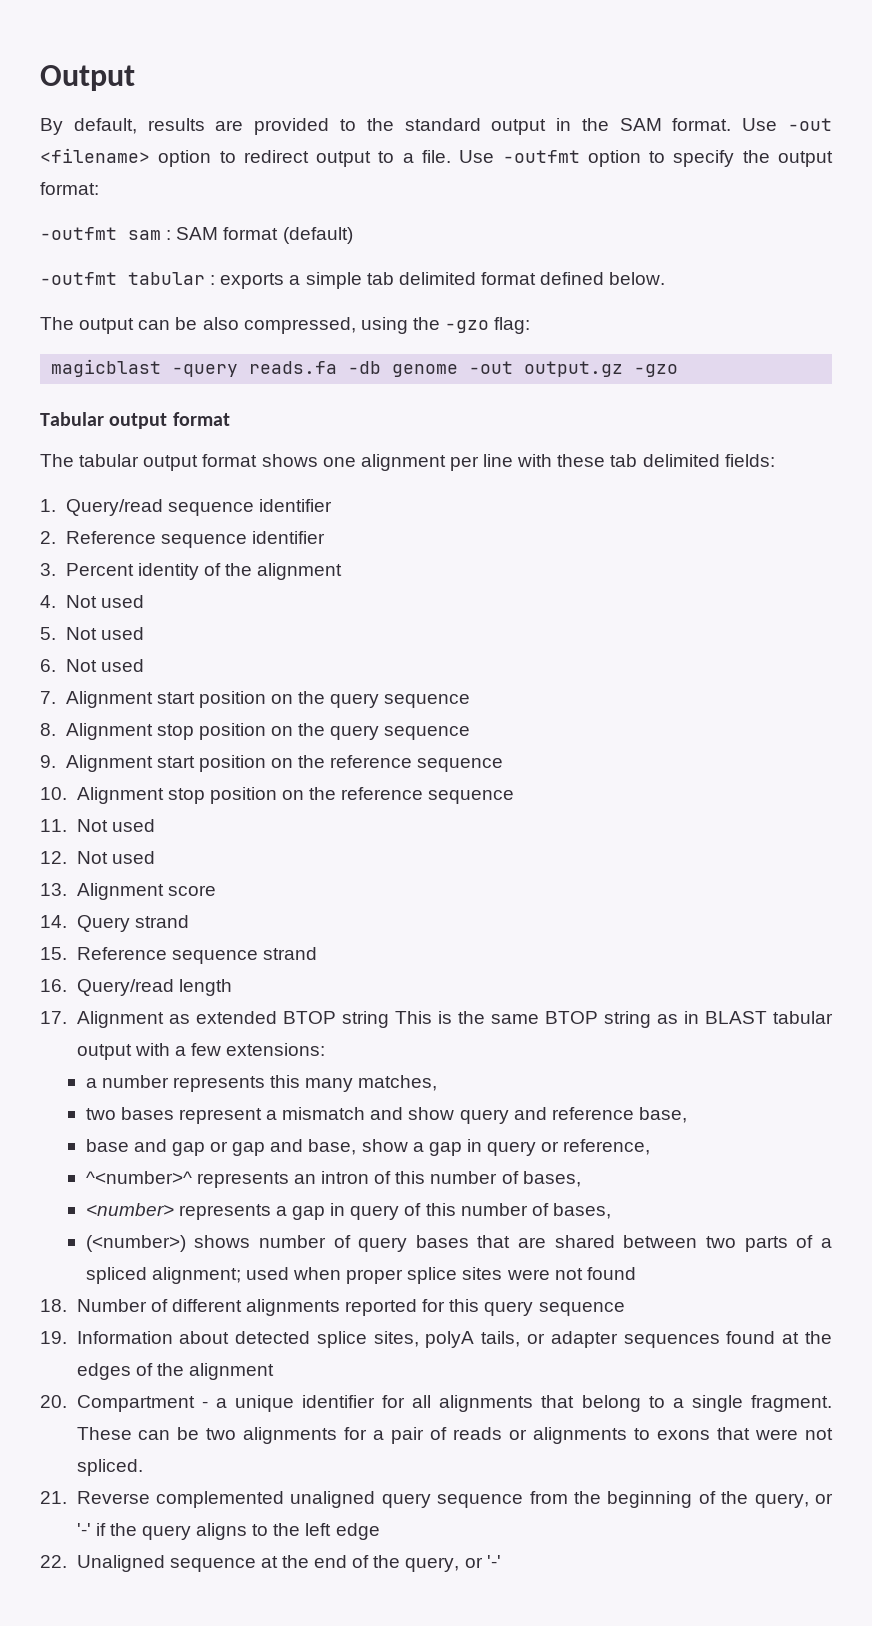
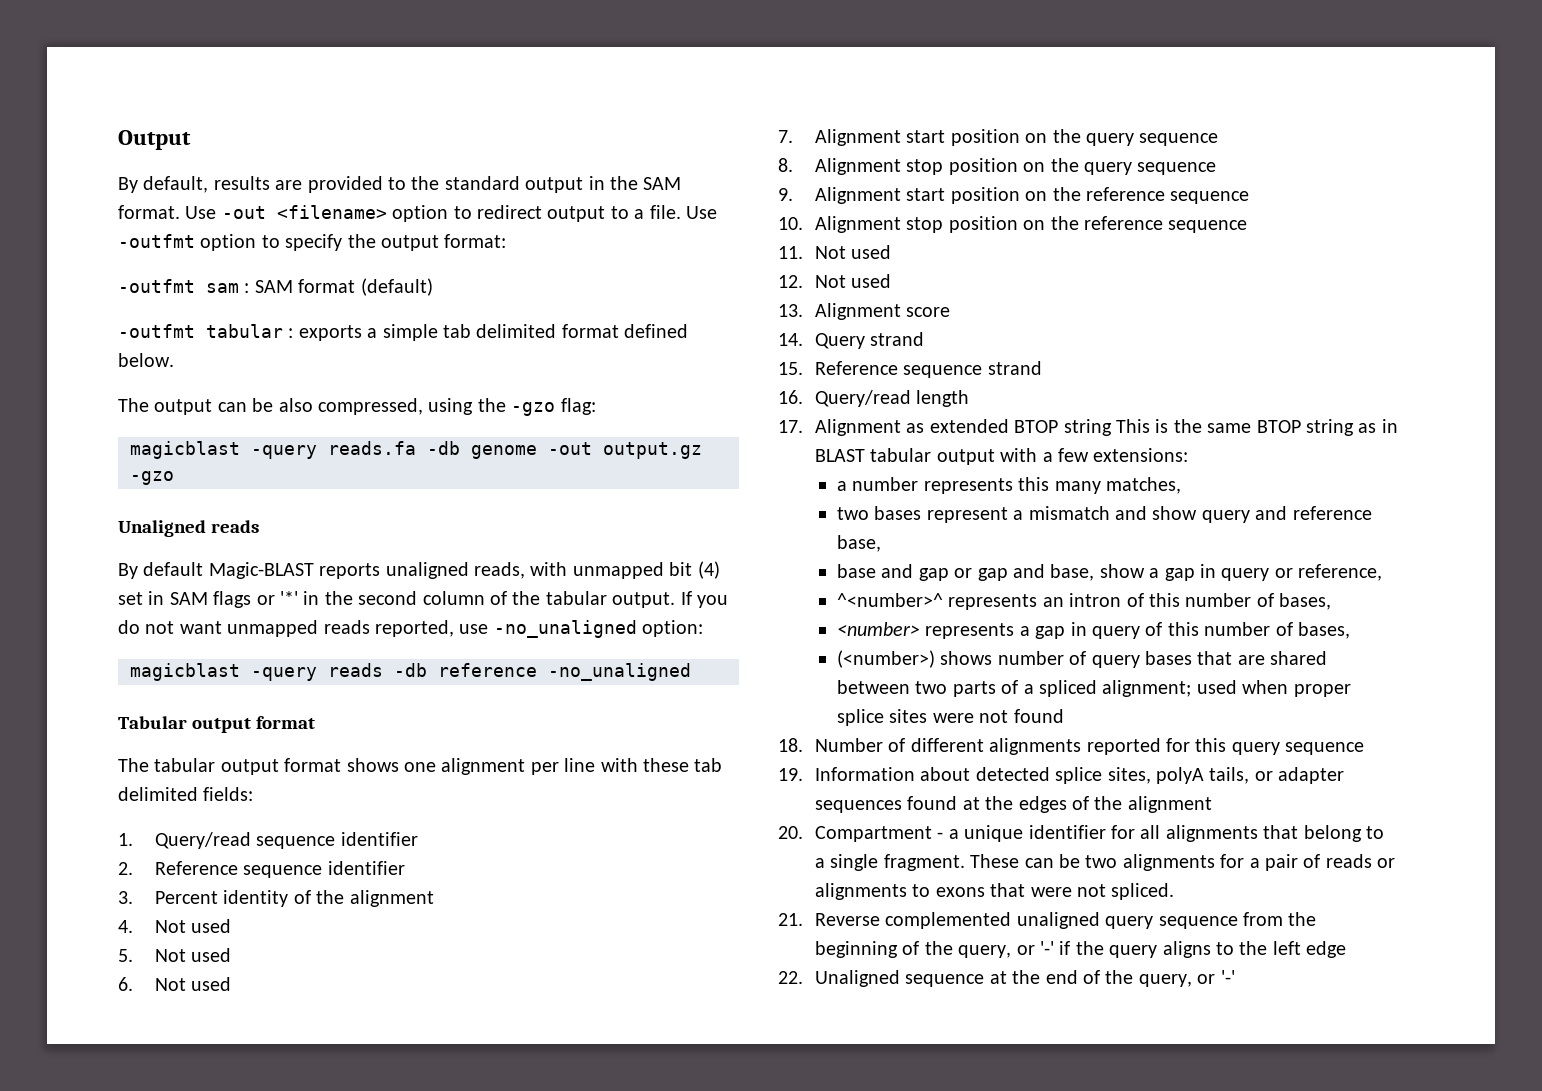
+ Unaligned reads
+ By default Magic-BLAST reports unaligned reads, with unmapped bit (4) set in SAM flags or '*' in the second column of the tabular output. If you do not want unmapped reads reported, use -no_unaligned option:
+ magicblast -query reads -db reference -no_unaligned

